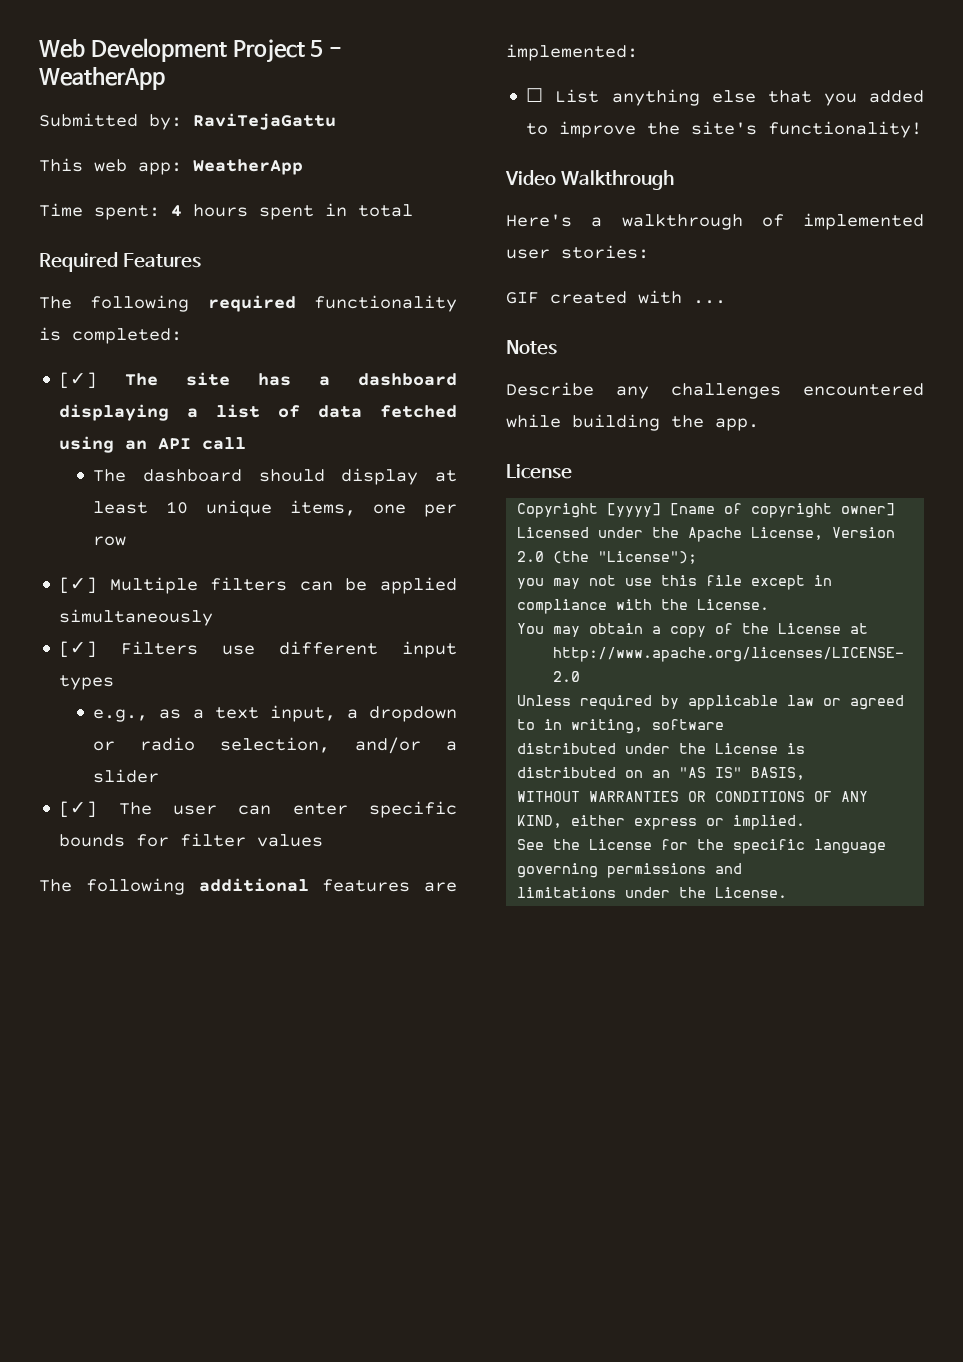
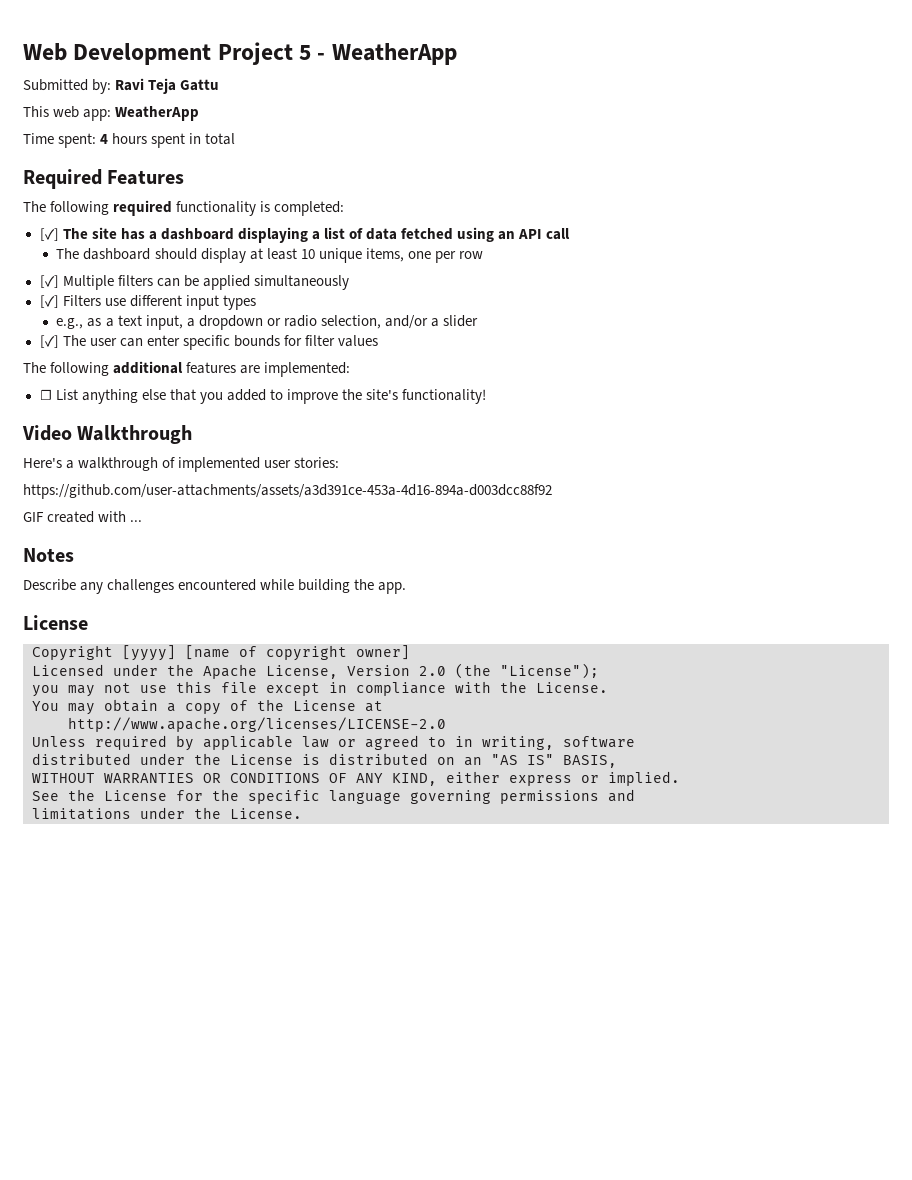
- Submitted by: RaviTejaGattu
+ Submitted by: Ravi Teja Gattu
+ https://github.com/user-attachments/assets/a3d391ce-453a-4d16-894a-d003dcc88f92

